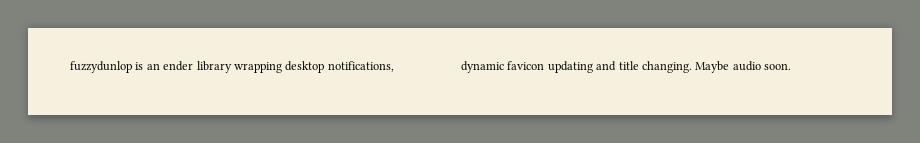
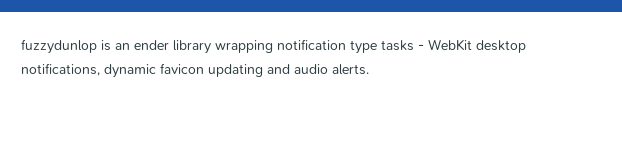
- fuzzydunlop is an ender library wrapping desktop notifications, dynamic favicon updating and title changing. Maybe audio soon.
+ fuzzydunlop is an ender library wrapping notification type tasks - WebKit desktop notifications, dynamic favicon updating and audio alerts.

